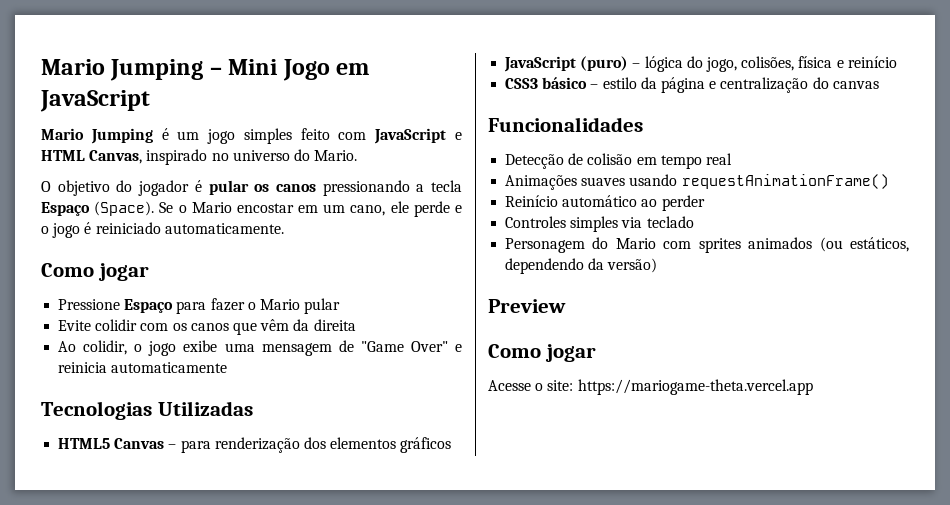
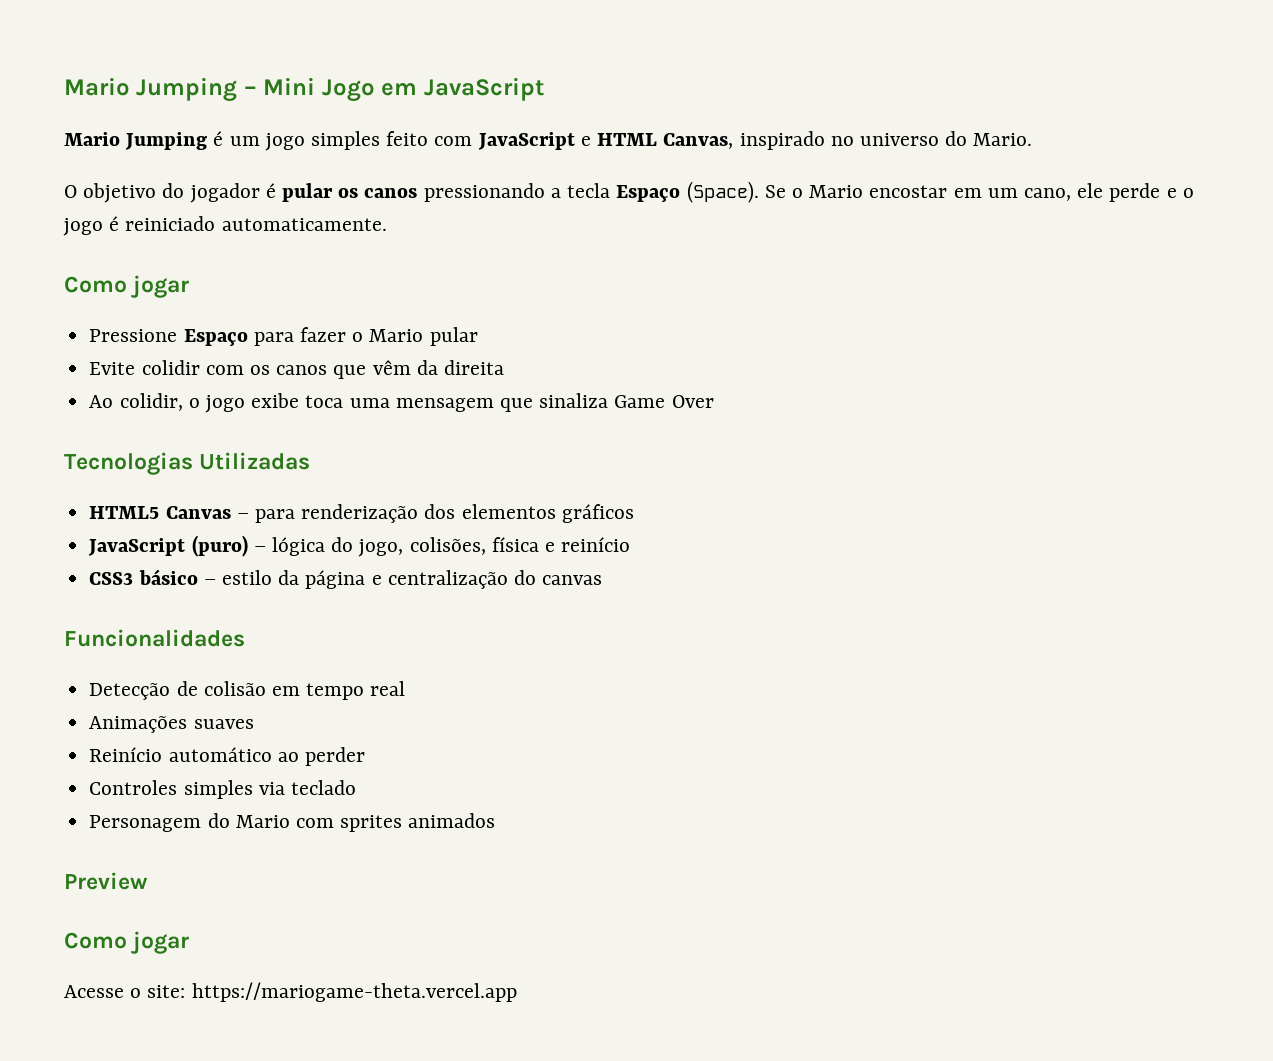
- Ao colidir, o jogo exibe uma mensagem de "Game Over" e reinicia automaticamente
+ Ao colidir, o jogo exibe toca uma mensagem que sinaliza Game Over
- Animações suaves usando requestAnimationFrame()
+ Animações suaves
- Personagem do Mario com sprites animados (ou estáticos, dependendo da versão)
+ Personagem do Mario com sprites animados

